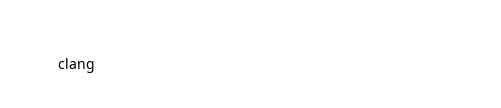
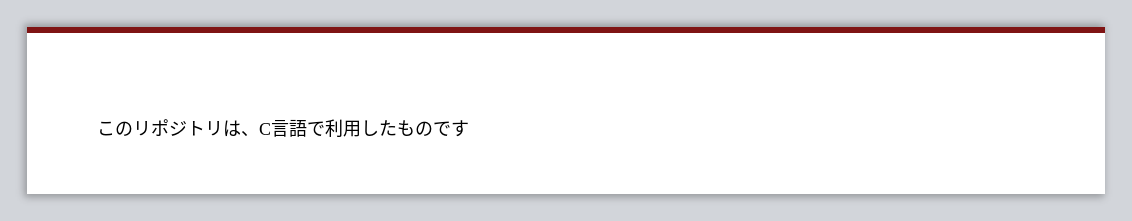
- clang
+ このリポジトリは、C言語で利用したものです

